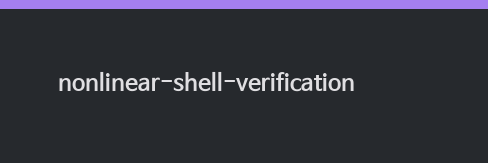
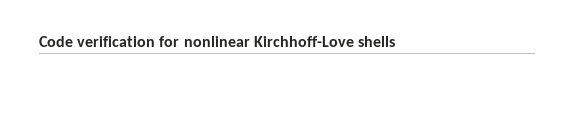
- nonlinear-shell-verification
+ Code verification for nonlinear Kirchhoff-Love shells

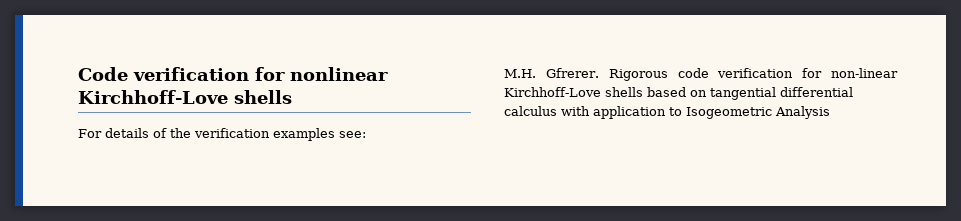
+ For details of the verification examples see:
+ M.H. Gfrerer. Rigorous code verification for non-linear Kirchhoff-Love shells based on tangential differential calculus with application to Isogeometric Analysis

